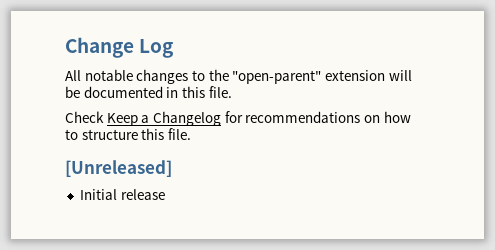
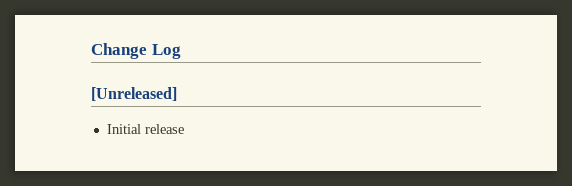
- All notable changes to the "open-parent" extension will be documented in this file.
- Check Keep a Changelog for recommendations on how to structure this file.

